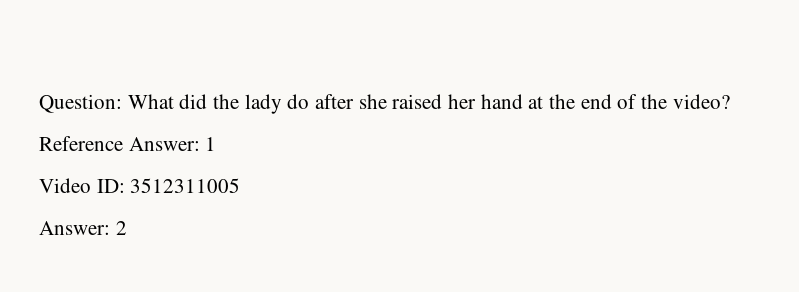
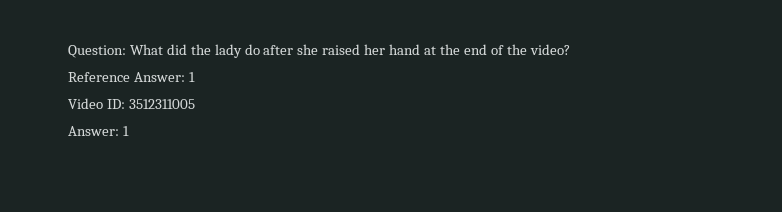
  Video ID: 3512311005
- Answer: 2
+ Answer: 1

